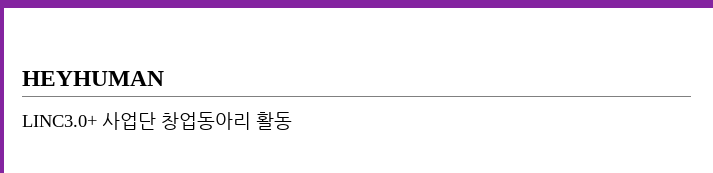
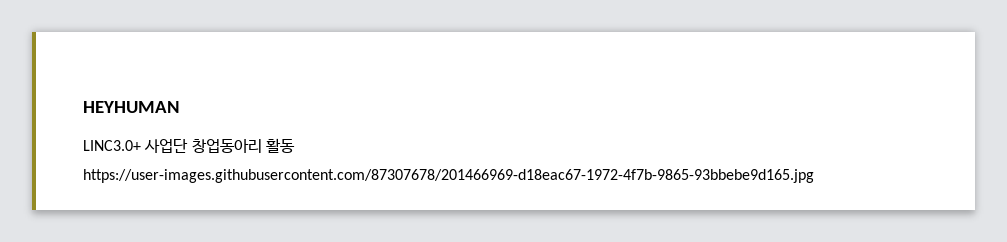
- LINC3.0+ 사업단 창업동아리 활동
+ LINC3.0+ 사업단 창업동아리 활동 https://user-images.githubusercontent.com/87307678/201466969-d18eac67-1972-4f7b-9865-93bbebe9d165.jpg

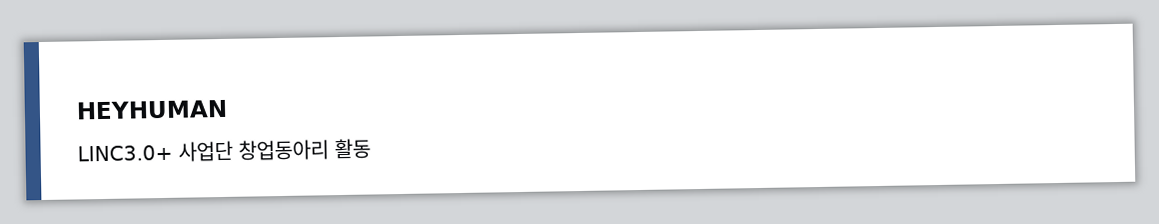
- LINC3.0+ 사업단 창업동아리 활동 https://user-images.githubusercontent.com/87307678/201466969-d18eac67-1972-4f7b-9865-93bbebe9d165.jpg
+ LINC3.0+ 사업단 창업동아리 활동

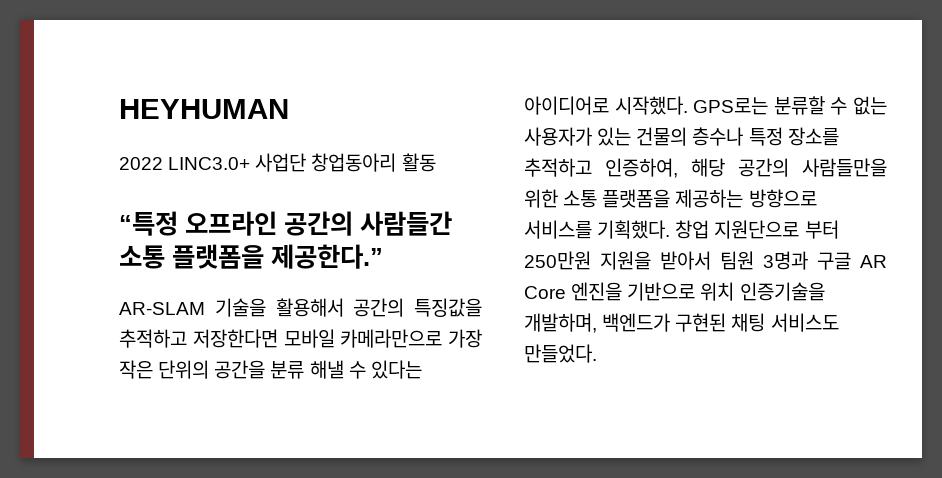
- LINC3.0+ 사업단 창업동아리 활동
+ 2022 LINC3.0+ 사업단 창업동아리 활동
+ “특정 오프라인 공간의 사람들간 소통 플랫폼을 제공한다.”
+ AR-SLAM 기술을 활용해서 공간의 특징값을 추적하고 저장한다면 모바일 카메라만으로 가장 작은 단위의 공간을 분류 해낼 수 있다는 아이디어로 시작했다. GPS로는 분류할 수 없는 사용자가 있는 건물의 층수나 특정 장소를 추적하고 인증하여, 해당 공간의 사람들만을 위한 소통 플랫폼을 제공하는 방향으로 서비스를 기획했다. 창업 지원단으로 부터 250만원 지원을 받아서 팀원 3명과 구글 AR Core 엔진을 기반으로 위치 인증기술을 개발하며, 백엔드가 구현된 채팅 서비스도 만들었다.

